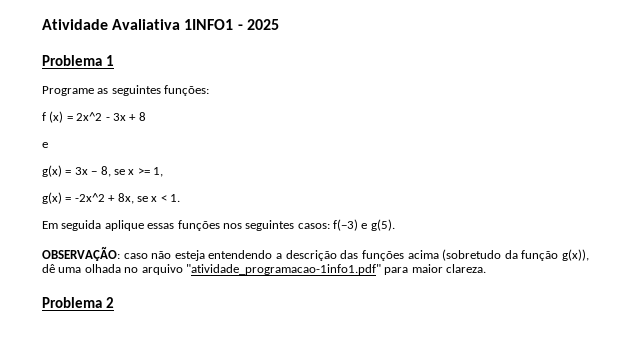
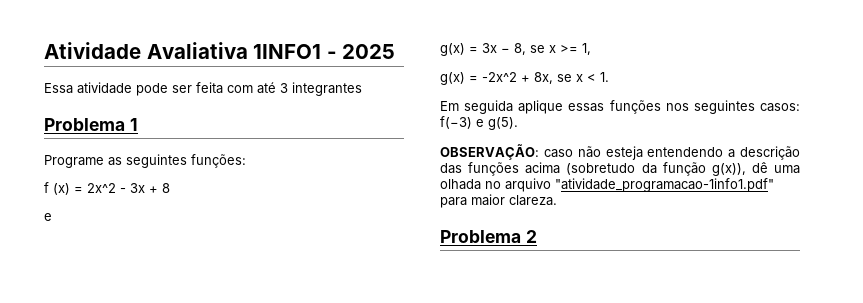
+ Essa atividade pode ser feita com até 3 integrantes

